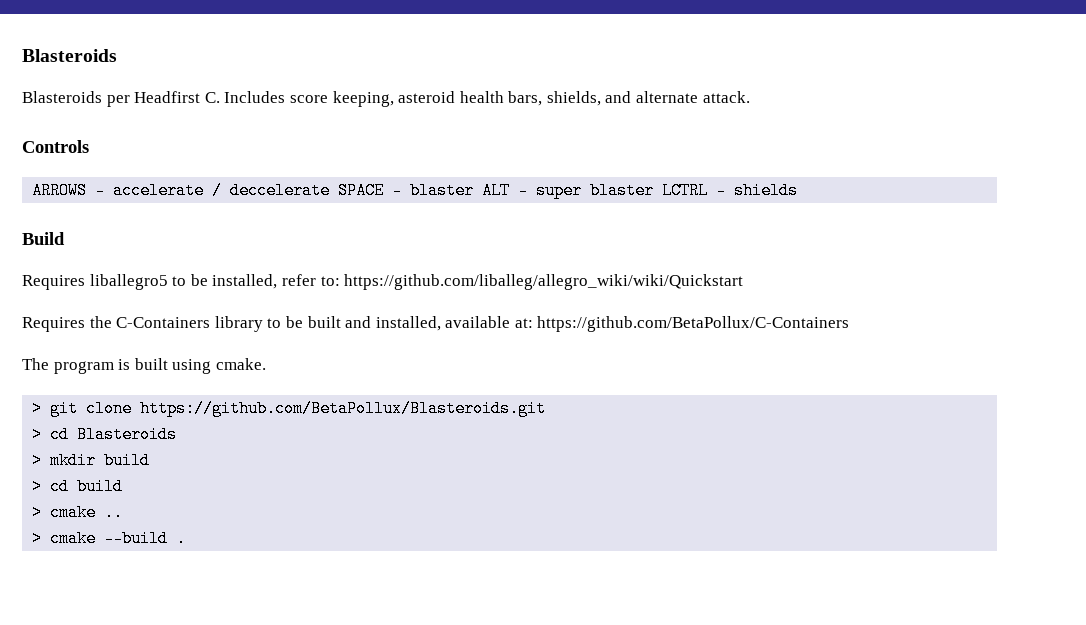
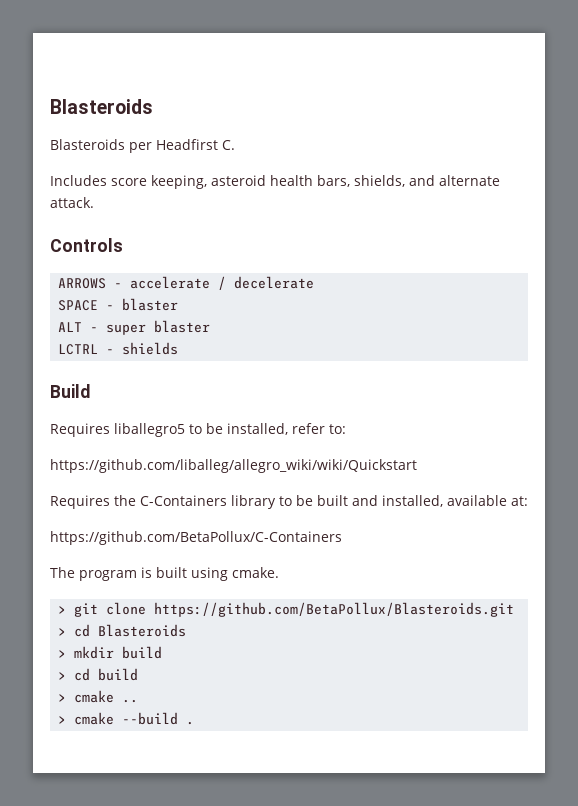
- Blasteroids per Headfirst C. Includes score keeping, asteroid health bars, shields, and alternate attack.
+ Blasteroids per Headfirst C.
+ Includes score keeping, asteroid health bars, shields, and alternate attack.
- ARROWS - accelerate / deccelerate SPACE - blaster ALT - super blaster LCTRL - shields
+ ARROWS - accelerate / decelerate
+ SPACE - blaster
+ ALT - super blaster
+ LCTRL - shields
- Requires liballegro5 to be installed, refer to: https://github.com/liballeg/allegro_wiki/wiki/Quickstart
+ Requires liballegro5 to be installed, refer to:
+ https://github.com/liballeg/allegro_wiki/wiki/Quickstart
- Requires the C-Containers library to be built and installed, available at: https://github.com/BetaPollux/C-Containers
+ Requires the C-Containers library to be built and installed, available at:
+ https://github.com/BetaPollux/C-Containers

